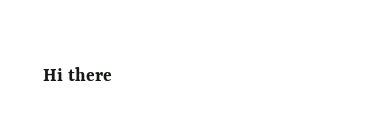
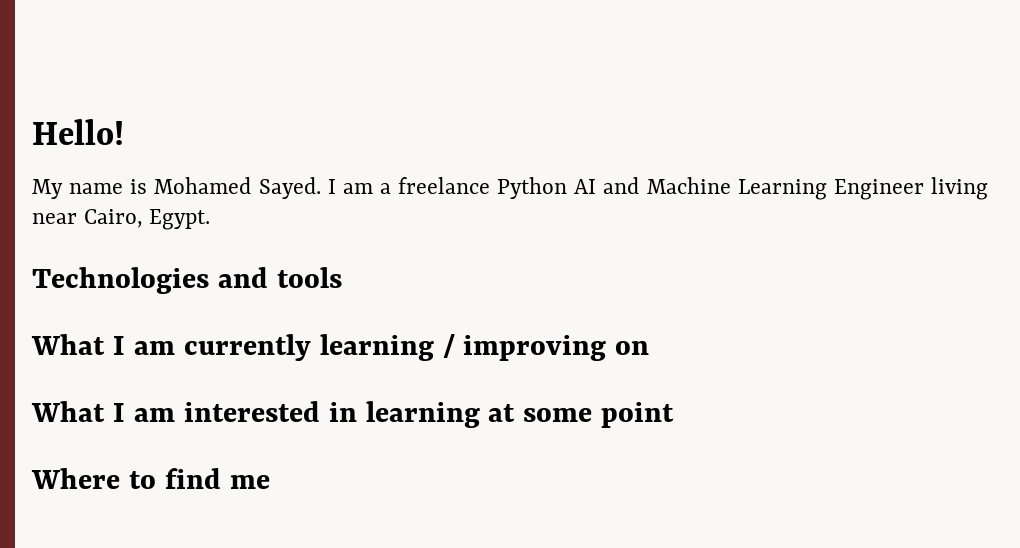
- Hi there
+ Hello!
+ My name is Mohamed Sayed. I am a freelance Python AI and Machine Learning Engineer living near Cairo, Egypt.
+ Technologies and tools
+ What I am currently learning / improving on
+ What I am interested in learning at some point
+ Where to find me

